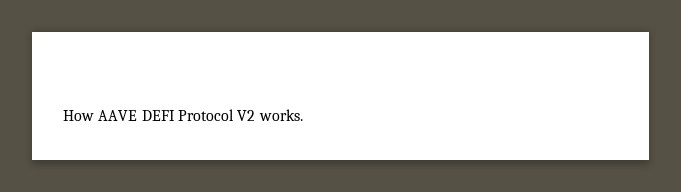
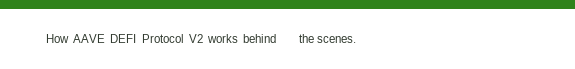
- How AAVE DEFI Protocol V2 works.
+ How AAVE DEFI Protocol V2 works behind the scenes.

